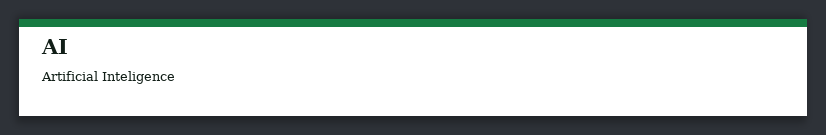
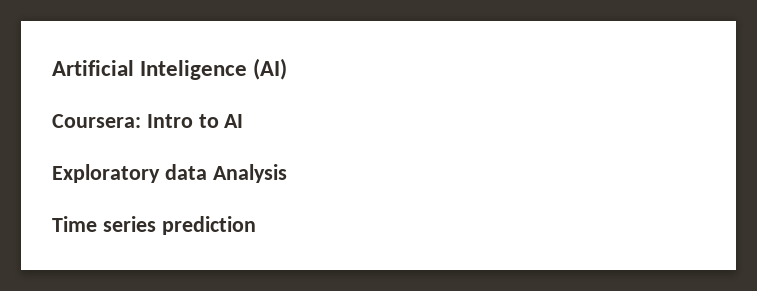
- AI
- Artificial Inteligence
+ Artificial Inteligence (AI)
+ Coursera: Intro to AI
+ Exploratory data Analysis
+ Time series prediction

